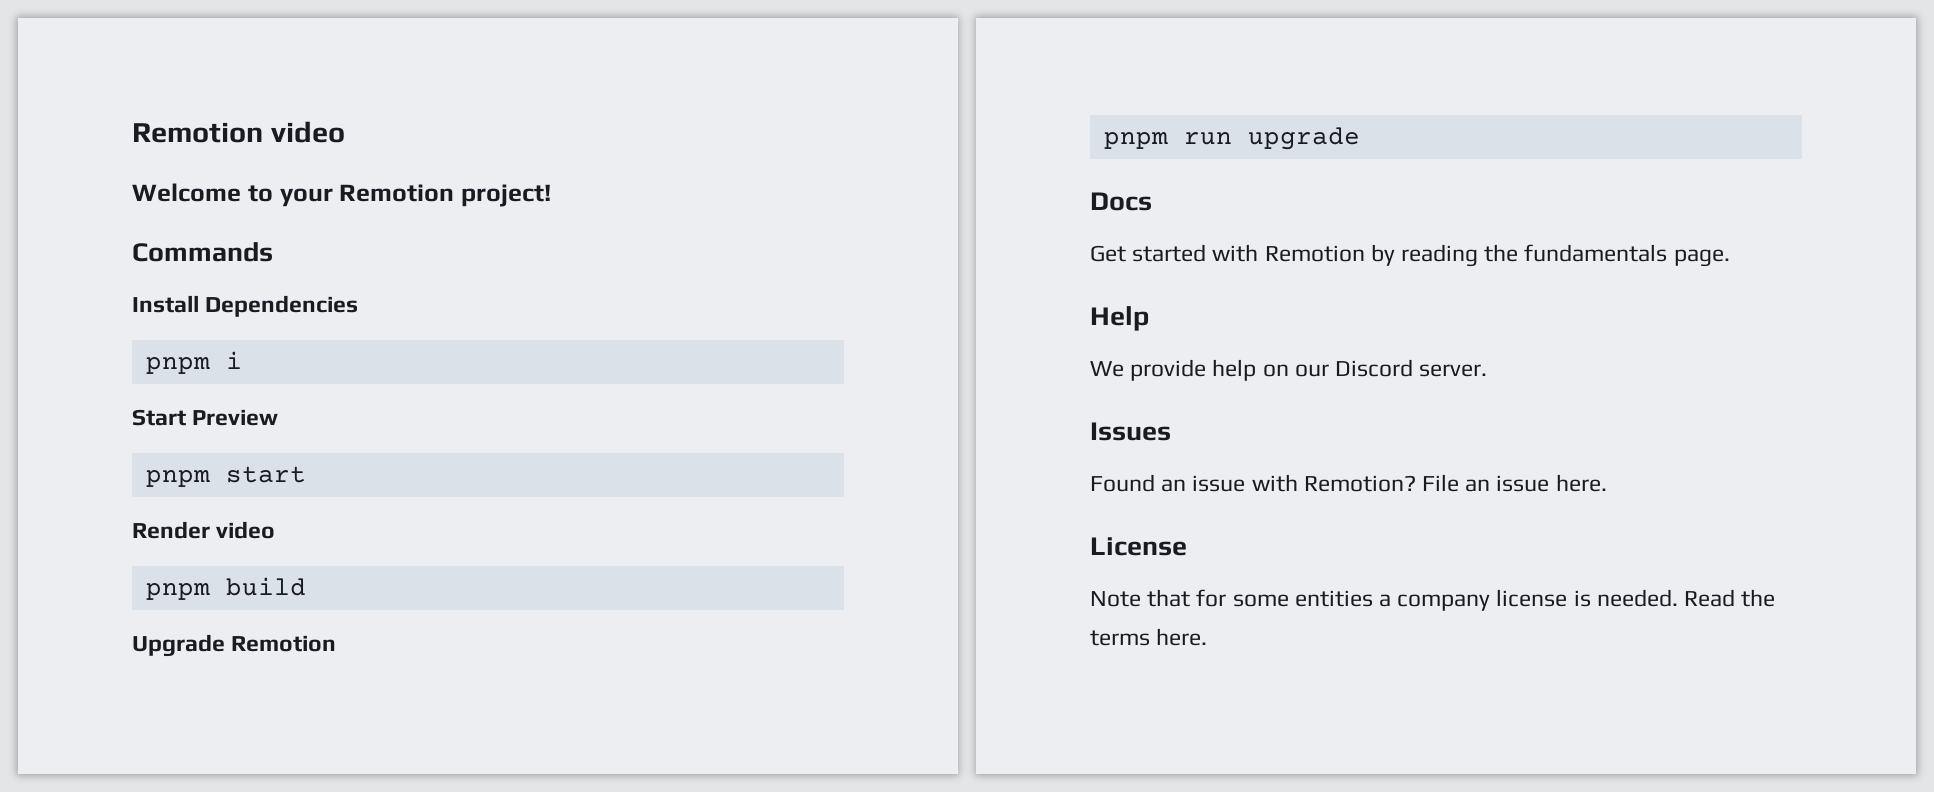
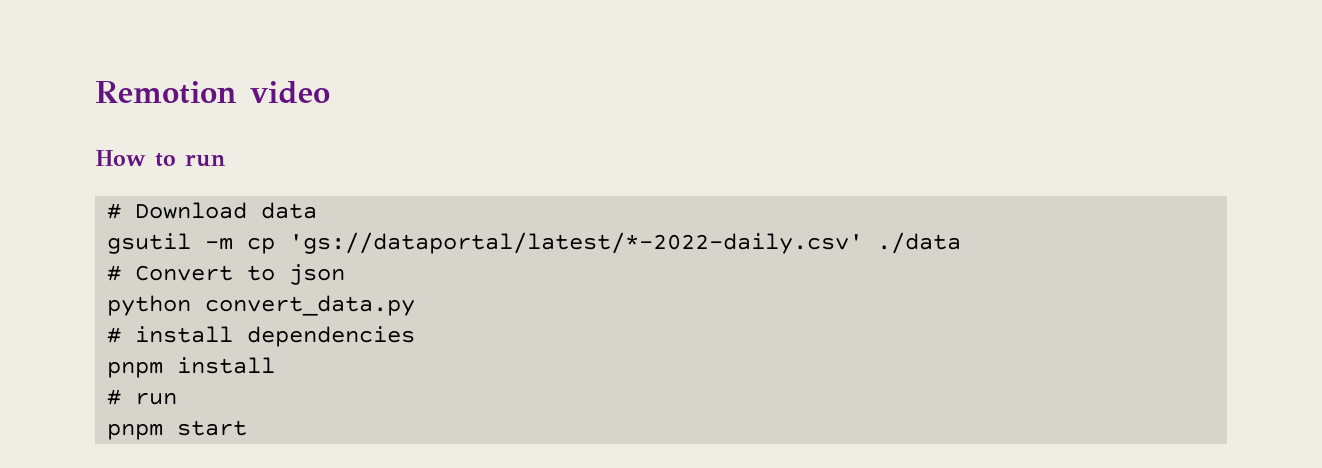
- Welcome to your Remotion project!
- Commands
- Install Dependencies
- pnpm i
- Start Preview
+ How to run
+ # Download data
+ gsutil -m cp 'gs://dataportal/latest/*-2022-daily.csv' ./data
+ # Convert to json
+ python convert_data.py
+ # install dependencies
+ pnpm install
+ # run
  pnpm start
- Render video
- pnpm build
- Upgrade Remotion
- pnpm run upgrade
- Docs
- Get started with Remotion by reading the fundamentals page.
- Help
- We provide help on our Discord server.
- Issues
- Found an issue with Remotion? File an issue here.
- License
- Note that for some entities a company license is needed. Read the terms here.

